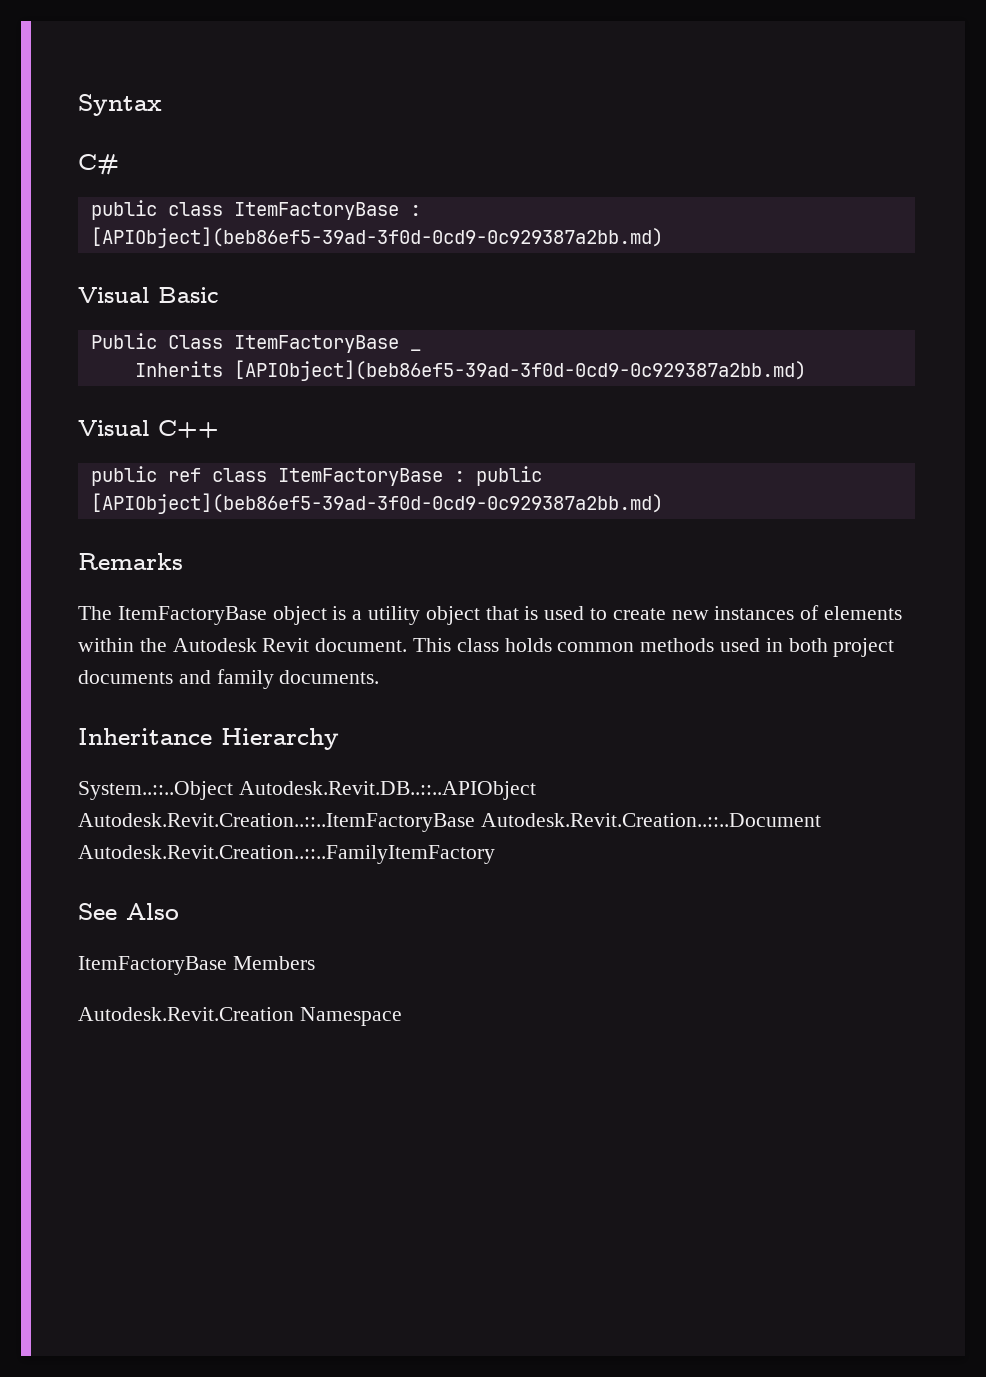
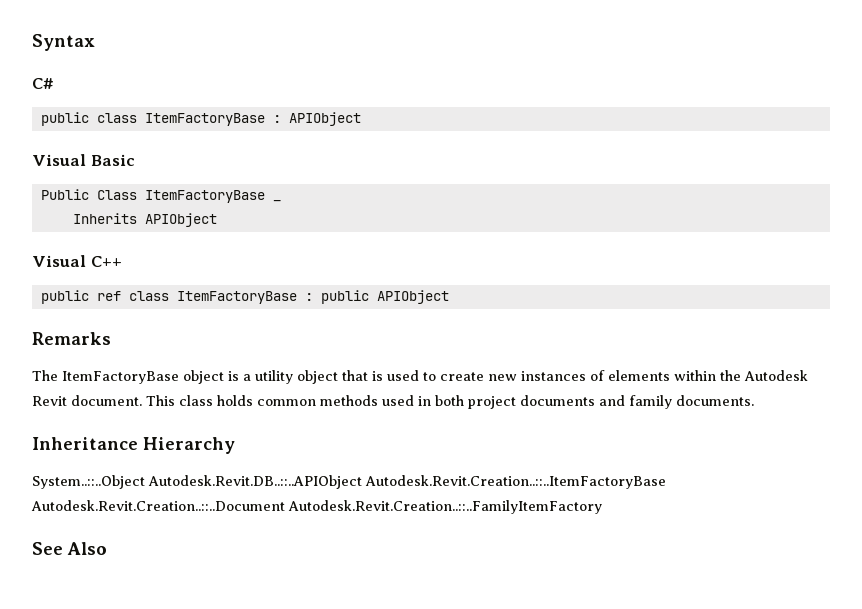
- public class ItemFactoryBase : [APIObject](beb86ef5-39ad-3f0d-0cd9-0c929387a2bb.md)
+ public class ItemFactoryBase : APIObject
- Inherits [APIObject](beb86ef5-39ad-3f0d-0cd9-0c929387a2bb.md)
+ Inherits APIObject
- public ref class ItemFactoryBase : public [APIObject](beb86ef5-39ad-3f0d-0cd9-0c929387a2bb.md)
+ public ref class ItemFactoryBase : public APIObject
- ItemFactoryBase Members
- Autodesk.Revit.Creation Namespace

